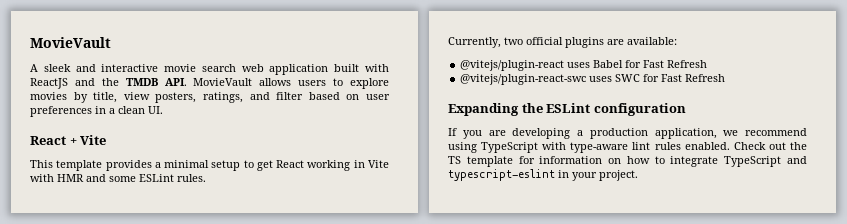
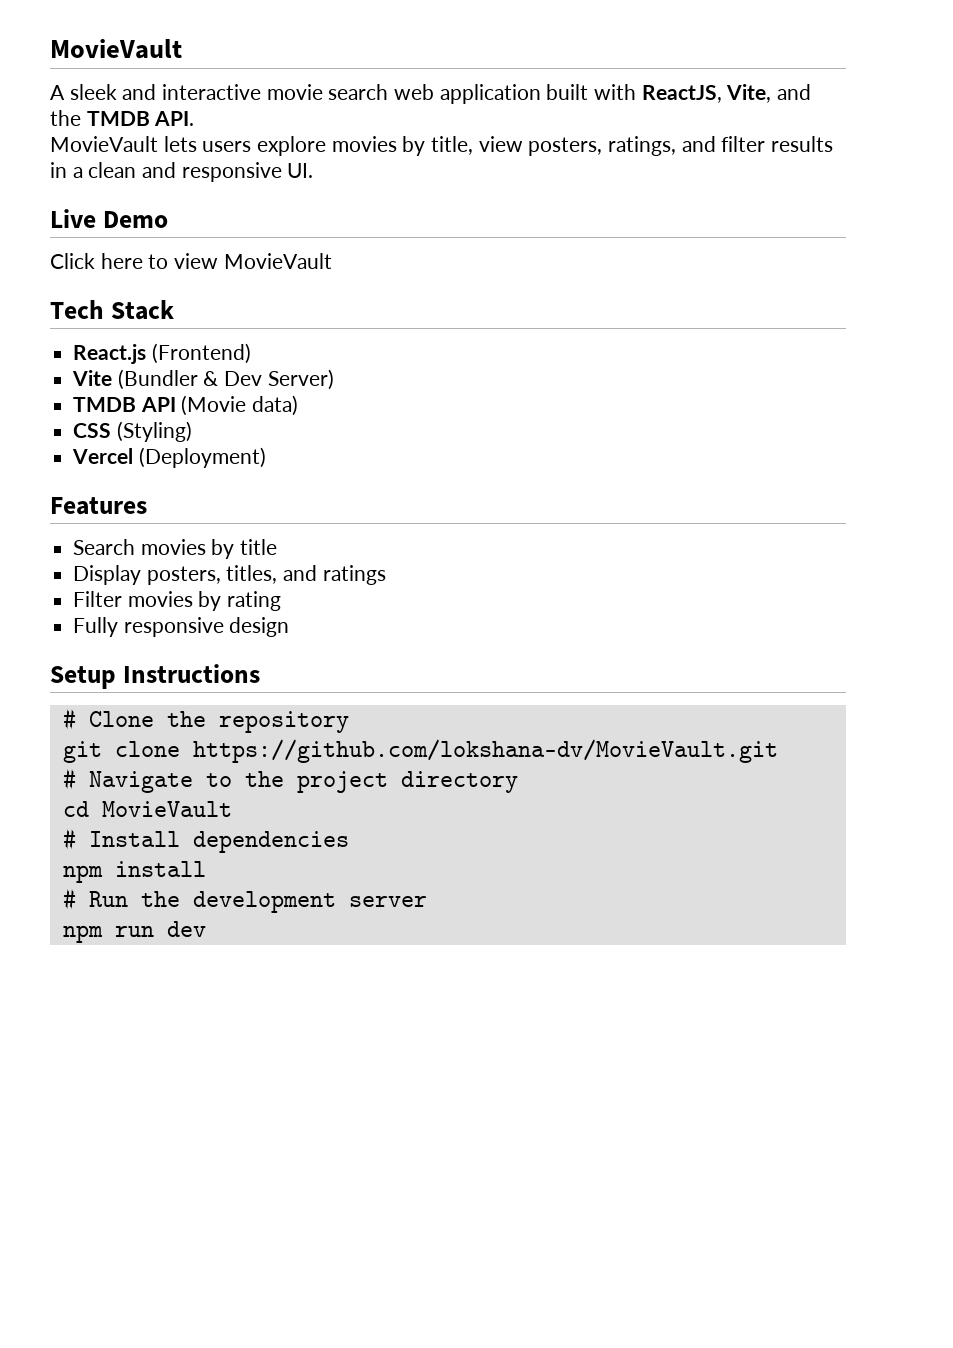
- A sleek and interactive movie search web application built with ReactJS and the TMDB API. MovieVault allows users to explore movies by title, view posters, ratings, and filter based on user preferences in a clean UI.
+ A sleek and interactive movie search web application built with ReactJS, Vite, and the TMDB API.
+ MovieVault lets users explore movies by title, view posters, ratings, and filter results in a clean and responsive UI.
- React + Vite
- This template provides a minimal setup to get React working in Vite with HMR and some ESLint rules.
- Currently, two official plugins are available:
- @vitejs/plugin-react uses Babel for Fast Refresh
- @vitejs/plugin-react-swc uses SWC for Fast Refresh
- Expanding the ESLint configuration
- If you are developing a production application, we recommend using TypeScript with type-aware lint rules enabled. Check out the TS template for information on how to integrate TypeScript and typescript-eslint in your project.
+ Live Demo
+ Click here to view MovieVault
+ Tech Stack
+ React.js (Frontend)
+ Vite (Bundler & Dev Server)
+ TMDB API (Movie data)
+ CSS (Styling)
+ Vercel (Deployment)
+ Features
+ Search movies by title
+ Display posters, titles, and ratings
+ Filter movies by rating
+ Fully responsive design
+ Setup Instructions
+ # Clone the repository
+ git clone https://github.com/lokshana-dv/MovieVault.git
+ # Navigate to the project directory
+ cd MovieVault
+ # Install dependencies
+ npm install
+ # Run the development server
+ npm run dev

